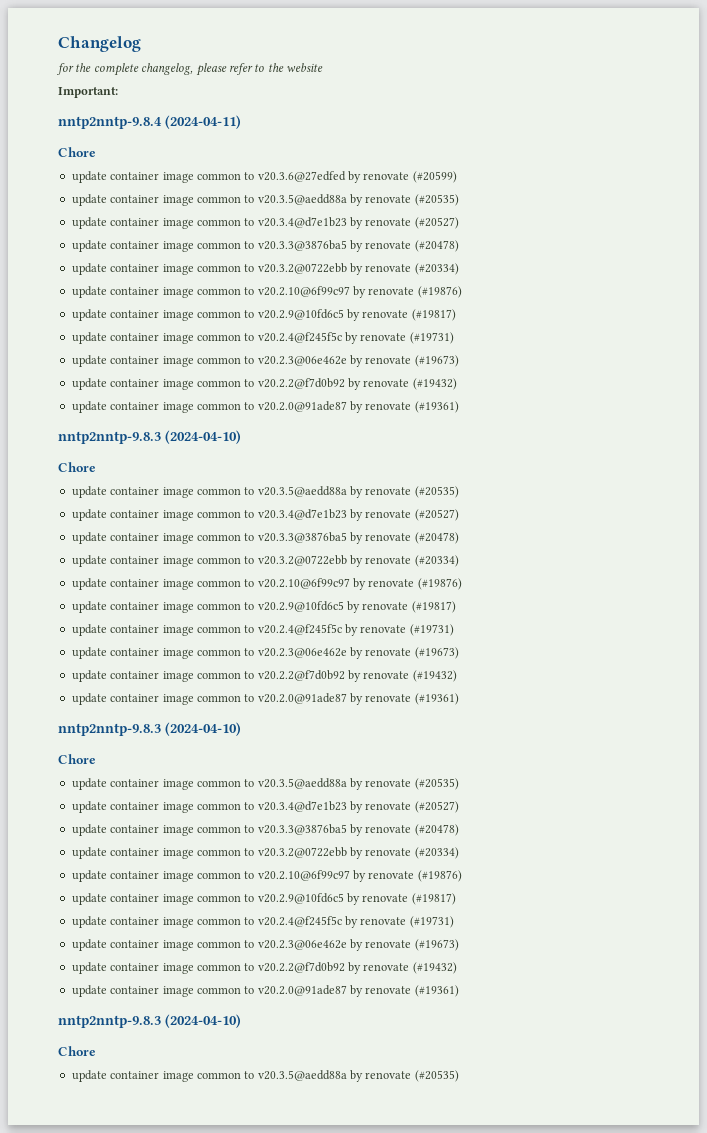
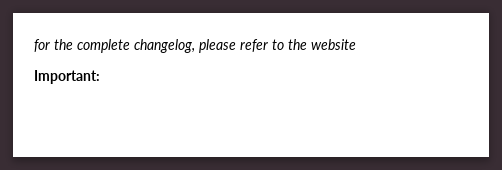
- Changelog
- nntp2nntp-9.8.4 (2024-04-11)
- Chore
- update container image common to v20.3.6@27edfed by renovate (#20599)
- update container image common to v20.3.5@aedd88a by renovate (#20535)
- update container image common to v20.3.4@d7e1b23 by renovate (#20527)
- update container image common to v20.3.3@3876ba5 by renovate (#20478)
- update container image common to v20.3.2@0722ebb by renovate (#20334)
- update container image common to v20.2.10@6f99c97 by renovate (#19876)
- update container image common to v20.2.9@10fd6c5 by renovate (#19817)
- update container image common to v20.2.4@f245f5c by renovate (#19731)
- update container image common to v20.2.3@06e462e by renovate (#19673)
- update container image common to v20.2.2@f7d0b92 by renovate (#19432)
- update container image common to v20.2.0@91ade87 by renovate (#19361)
- nntp2nntp-9.8.3 (2024-04-10)
- Chore
- update container image common to v20.3.5@aedd88a by renovate (#20535)
- update container image common to v20.3.4@d7e1b23 by renovate (#20527)
- update container image common to v20.3.3@3876ba5 by renovate (#20478)
- update container image common to v20.3.2@0722ebb by renovate (#20334)
- update container image common to v20.2.10@6f99c97 by renovate (#19876)
- update container image common to v20.2.9@10fd6c5 by renovate (#19817)
- update container image common to v20.2.4@f245f5c by renovate (#19731)
- update container image common to v20.2.3@06e462e by renovate (#19673)
- update container image common to v20.2.2@f7d0b92 by renovate (#19432)
- update container image common to v20.2.0@91ade87 by renovate (#19361)
- nntp2nntp-9.8.3 (2024-04-10)
- Chore
- update container image common to v20.3.5@aedd88a by renovate (#20535)
- update container image common to v20.3.4@d7e1b23 by renovate (#20527)
- update container image common to v20.3.3@3876ba5 by renovate (#20478)
- update container image common to v20.3.2@0722ebb by renovate (#20334)
- update container image common to v20.2.10@6f99c97 by renovate (#19876)
- update container image common to v20.2.9@10fd6c5 by renovate (#19817)
- update container image common to v20.2.4@f245f5c by renovate (#19731)
- update container image common to v20.2.3@06e462e by renovate (#19673)
- update container image common to v20.2.2@f7d0b92 by renovate (#19432)
- update container image common to v20.2.0@91ade87 by renovate (#19361)
- nntp2nntp-9.8.3 (2024-04-10)
- Chore
- update container image common to v20.3.5@aedd88a by renovate (#20535)

